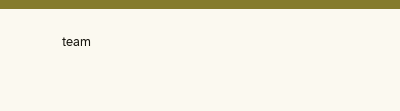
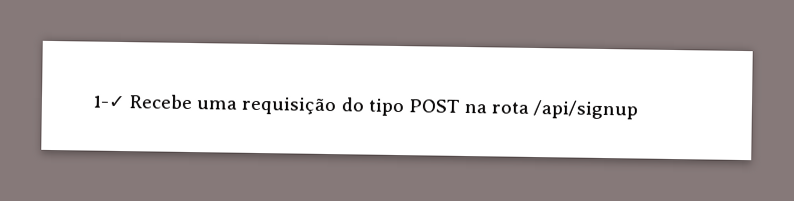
- team
+ 1-✓ Recebe uma requisição do tipo POST na rota /api/signup

